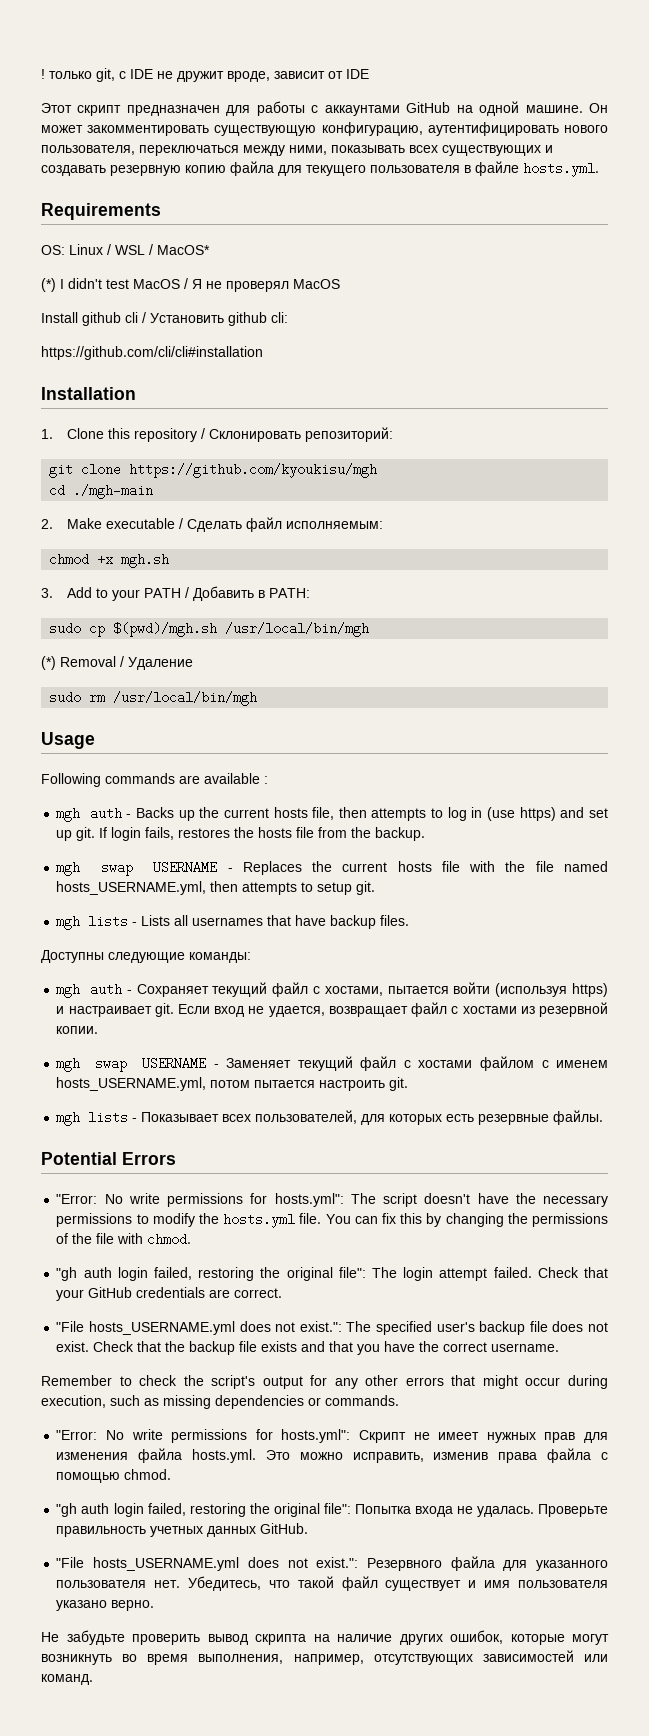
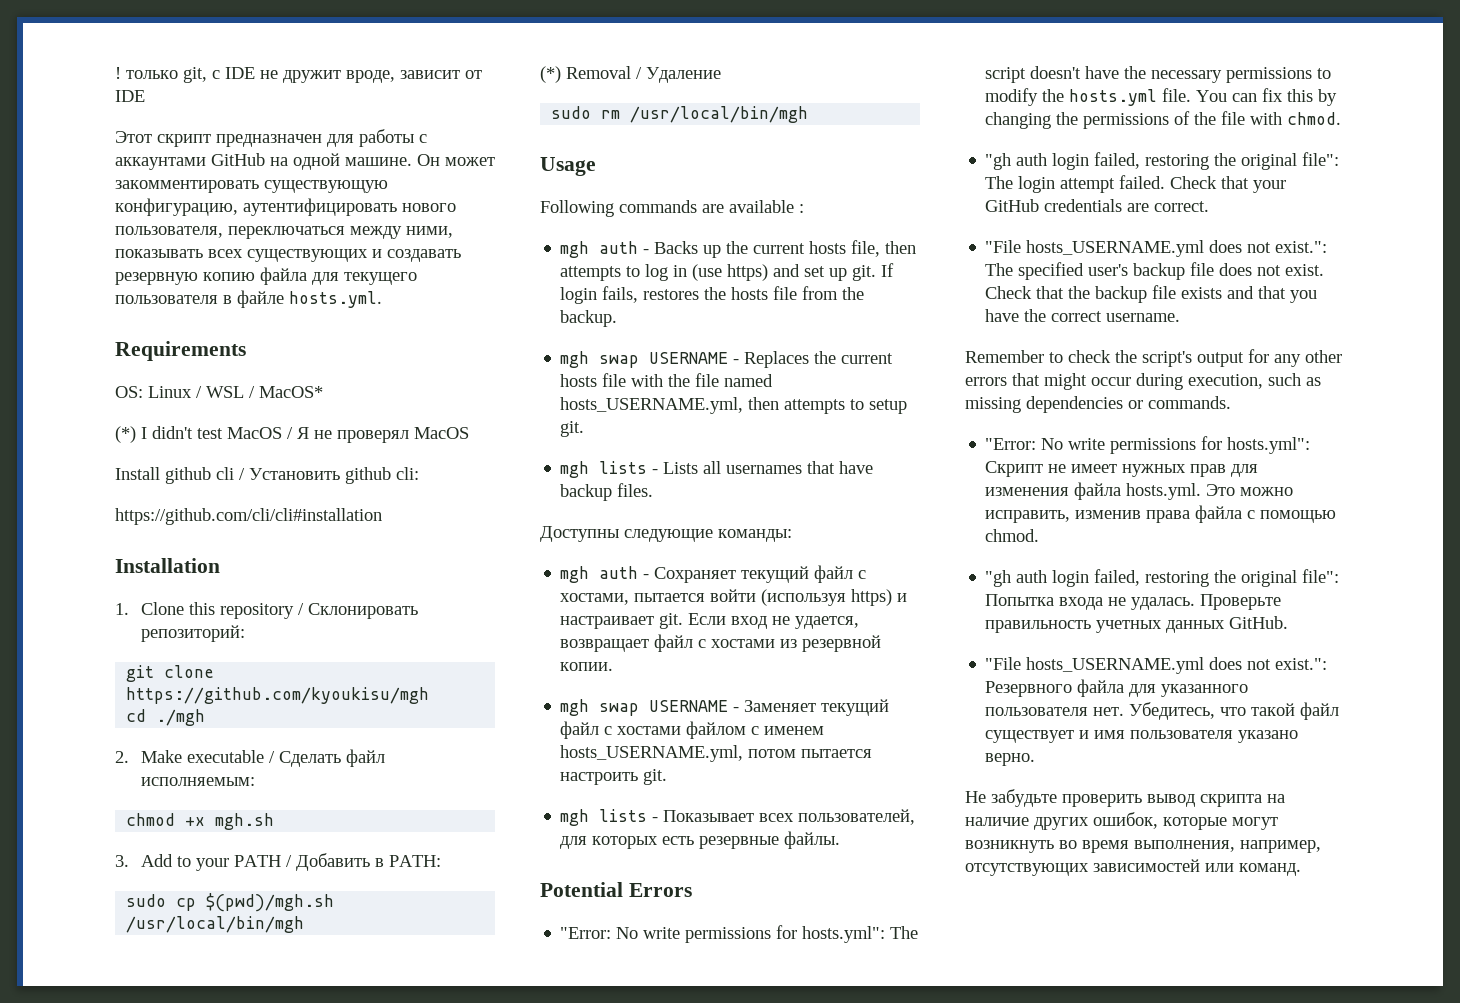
- cd ./mgh-main
+ cd ./mgh

